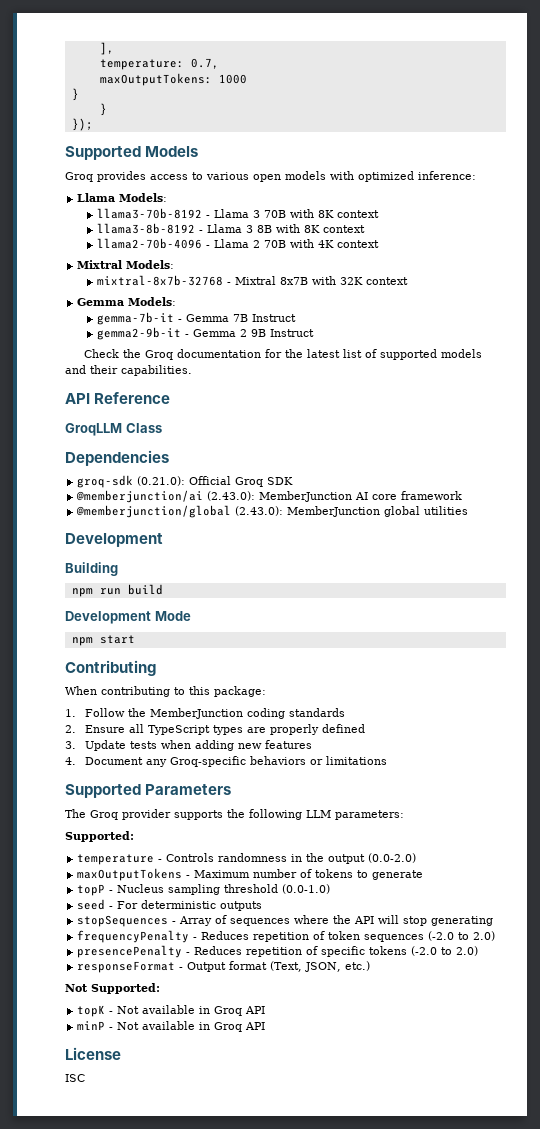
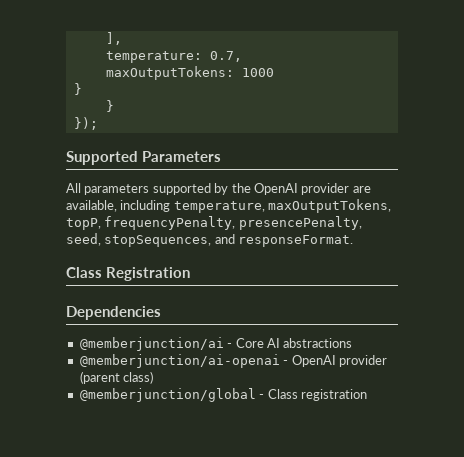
- Supported Models
- Groq provides access to various open models with optimized inference:
- Llama Models:
- llama3-70b-8192 - Llama 3 70B with 8K context
- llama3-8b-8192 - Llama 3 8B with 8K context
- llama2-70b-4096 - Llama 2 70B with 4K context
- Mixtral Models:
- mixtral-8x7b-32768 - Mixtral 8x7B with 32K context
- Gemma Models:
- gemma-7b-it - Gemma 7B Instruct
- gemma2-9b-it - Gemma 2 9B Instruct
- Check the Groq documentation for the latest list of supported models and their capabilities.
- API Reference
- GroqLLM Class
+ Supported Parameters
+ All parameters supported by the OpenAI provider are available, including temperature, maxOutputTokens, topP, frequencyPenalty, presencePenalty, seed, stopSequences, and responseFormat.
+ Class Registration
- groq-sdk (0.21.0): Official Groq SDK
- @memberjunction/ai (2.43.0): MemberJunction AI core framework
- @memberjunction/global (2.43.0): MemberJunction global utilities
- Development
- Building
- npm run build
- Development Mode
- npm start
- Contributing
- When contributing to this package:
- 1. Follow the MemberJunction coding standards
- 2. Ensure all TypeScript types are properly defined
- 3. Update tests when adding new features
- 4. Document any Groq-specific behaviors or limitations
- Supported Parameters
- The Groq provider supports the following LLM parameters:
- Supported:
- temperature - Controls randomness in the output (0.0-2.0)
- maxOutputTokens - Maximum number of tokens to generate
- topP - Nucleus sampling threshold (0.0-1.0)
- seed - For deterministic outputs
- stopSequences - Array of sequences where the API will stop generating
- frequencyPenalty - Reduces repetition of token sequences (-2.0 to 2.0)
- presencePenalty - Reduces repetition of specific tokens (-2.0 to 2.0)
- responseFormat - Output format (Text, JSON, etc.)
- Not Supported:
- topK - Not available in Groq API
- minP - Not available in Groq API
- License
- ISC
+ @memberjunction/ai - Core AI abstractions
+ @memberjunction/ai-openai - OpenAI provider (parent class)
+ @memberjunction/global - Class registration

